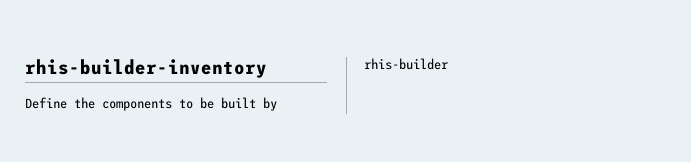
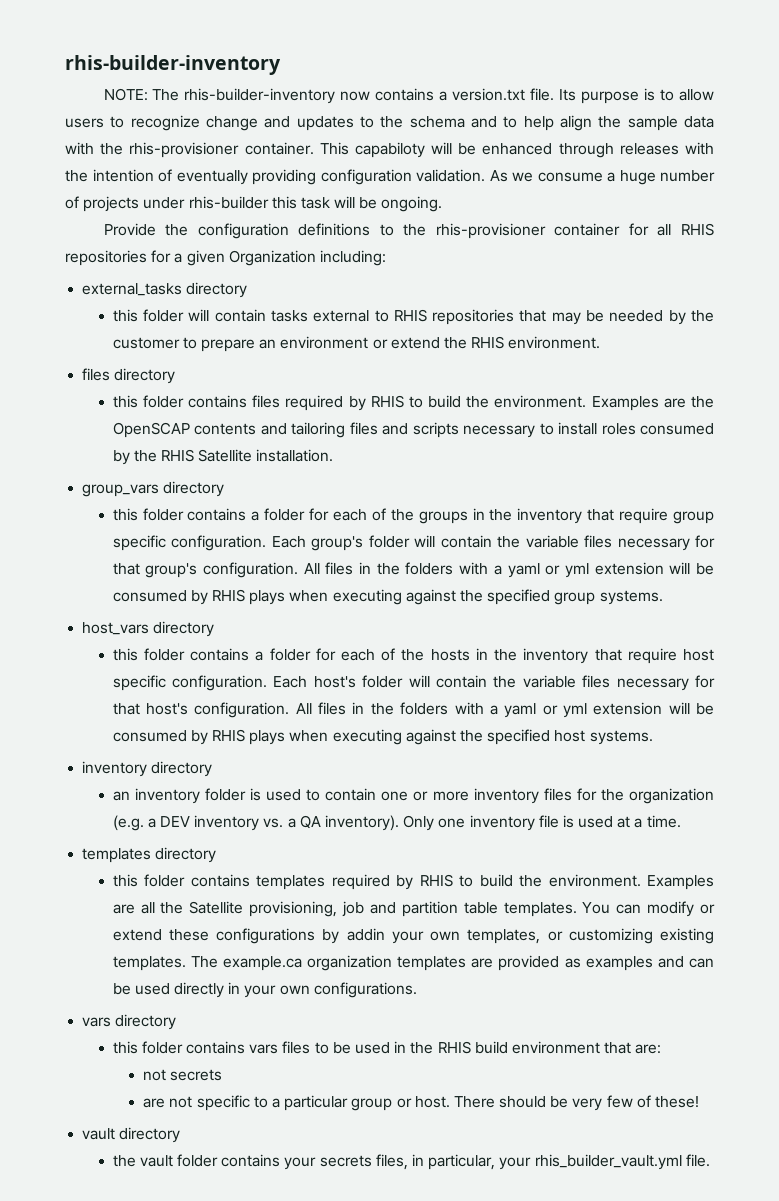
- Define the components to be built by rhis-builder
+ NOTE: The rhis-builder-inventory now contains a version.txt file. Its purpose is to allow users to recognize change and updates to the schema and to help align the sample data with the rhis-provisioner container. This capabiloty will be enhanced through releases with the intention of eventually providing configuration validation. As we consume a huge number of projects under rhis-builder this task will be ongoing.
+ Provide the configuration definitions to the rhis-provisioner container for all RHIS repositories for a given Organization including:
+ external_tasks directory
+ this folder will contain tasks external to RHIS repositories that may be needed by the customer to prepare an environment or extend the RHIS environment.
+ files directory
+ this folder contains files required by RHIS to build the environment. Examples are the OpenSCAP contents and tailoring files and scripts necessary to install roles consumed by the RHIS Satellite installation.
+ group_vars directory
+ this folder contains a folder for each of the groups in the inventory that require group specific configuration. Each group's folder will contain the variable files necessary for that group's configuration. All files in the folders with a yaml or yml extension will be consumed by RHIS plays when executing against the specified group systems.
+ host_vars directory
+ this folder contains a folder for each of the hosts in the inventory that require host specific configuration. Each host's folder will contain the variable files necessary for that host's configuration. All files in the folders with a yaml or yml extension will be consumed by RHIS plays when executing against the specified host systems.
+ inventory directory
+ an inventory folder is used to contain one or more inventory files for the organization (e.g. a DEV inventory vs. a QA inventory). Only one inventory file is used at a time.
+ templates directory
+ this folder contains templates required by RHIS to build the environment. Examples are all the Satellite provisioning, job and partition table templates. You can modify or extend these configurations by addin your own templates, or customizing existing templates. The example.ca organization templates are provided as examples and can be used directly in your own configurations.
+ vars directory
+ this folder contains vars files to be used in the RHIS build environment that are:
+ not secrets
+ are not specific to a particular group or host. There should be very few of these!
+ vault directory
+ the vault folder contains your secrets files, in particular, your rhis_builder_vault.yml file.

